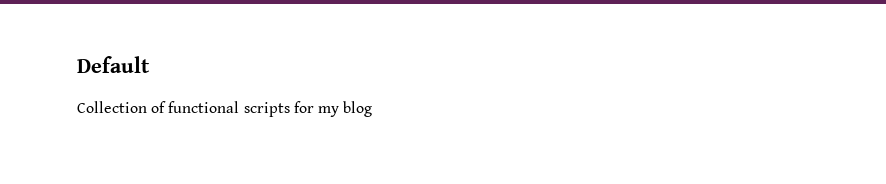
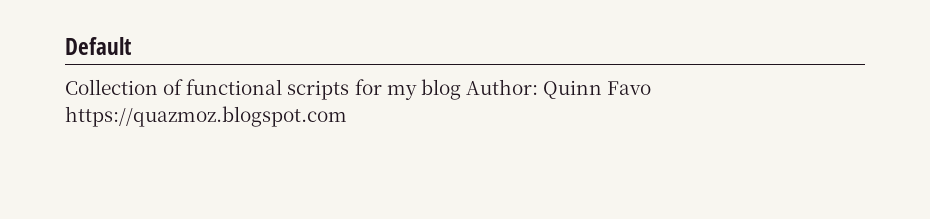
- Collection of functional scripts for my blog
+ Collection of functional scripts for my blog Author: Quinn Favo https://quazmoz.blogspot.com

